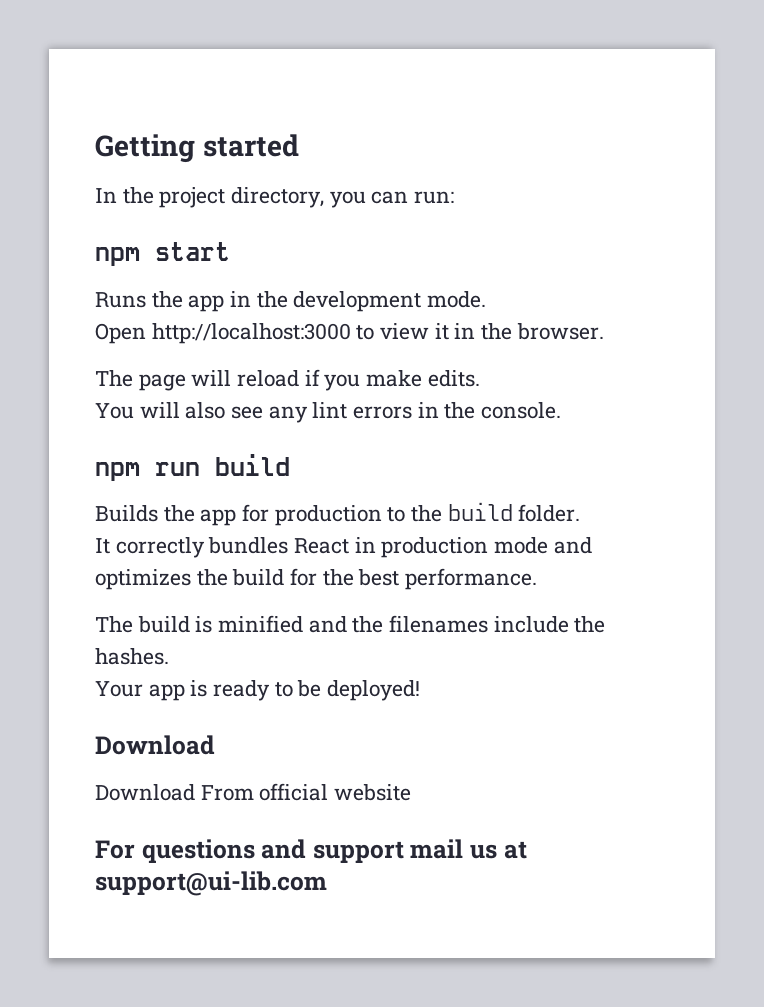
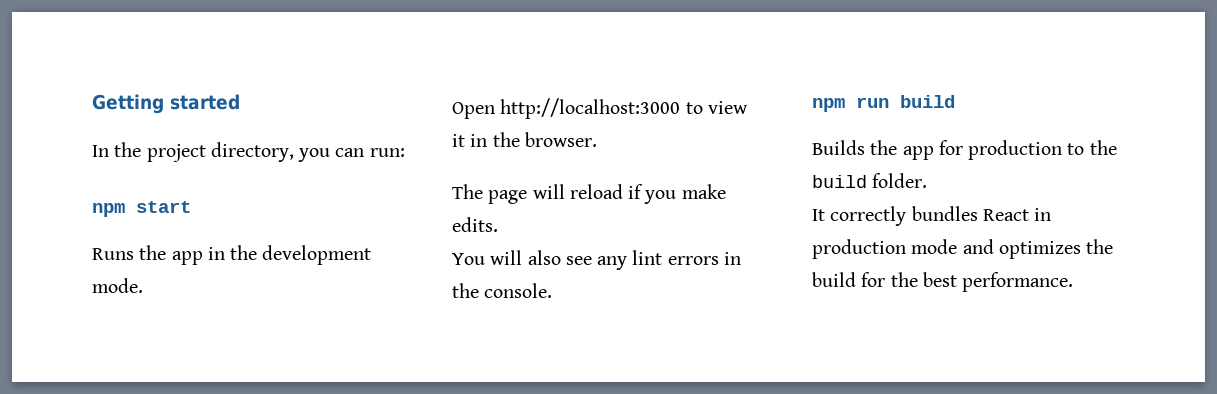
- The build is minified and the filenames include the hashes.
- Your app is ready to be deployed!
- Download
- Download From official website
- For questions and support mail us at support@ui-lib.com

